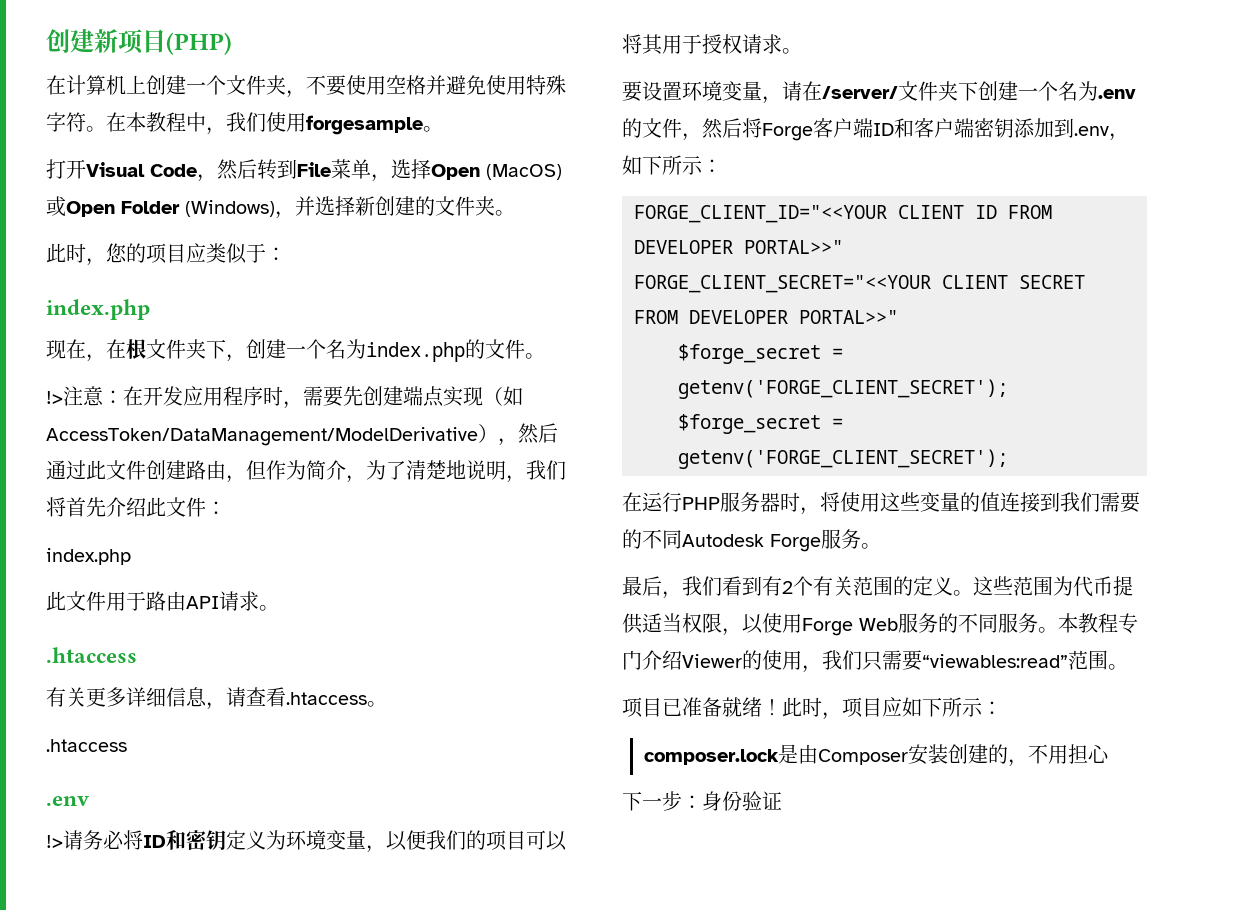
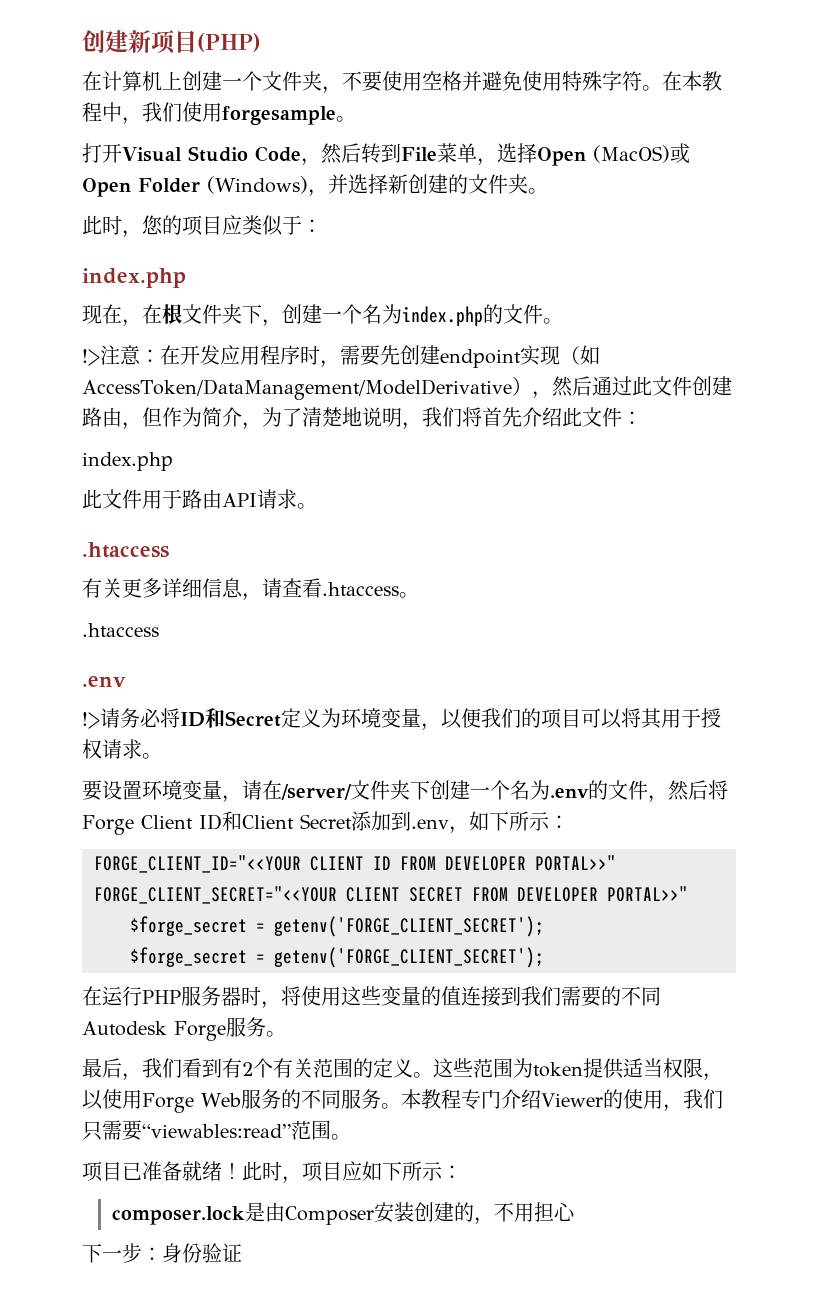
- 打开Visual Code，然后转到File菜单，选择Open (MacOS)或Open Folder (Windows)，并选择新创建的文件夹。
+ 打开Visual Studio Code，然后转到File菜单，选择Open (MacOS)或Open Folder (Windows)，并选择新创建的文件夹。
- !>注意：在开发应用程序时，需要先创建端点实现（如AccessToken/DataManagement/ModelDerivative），然后通过此文件创建路由，但作为简介，为了清楚地说明，我们将首先介绍此文件：
+ !>注意：在开发应用程序时，需要先创建endpoint实现（如AccessToken/DataManagement/ModelDerivative），然后通过此文件创建路由，但作为简介，为了清楚地说明，我们将首先介绍此文件：
- !>请务必将ID和密钥定义为环境变量，以便我们的项目可以将其用于授权请求。
+ !>请务必将ID和Secret定义为环境变量，以便我们的项目可以将其用于授权请求。
- 要设置环境变量，请在/server/文件夹下创建一个名为.env的文件，然后将Forge客户端ID和客户端密钥添加到.env，如下所示：
+ 要设置环境变量，请在/server/文件夹下创建一个名为.env的文件，然后将Forge Client ID和Client Secret添加到.env，如下所示：
- 这些范围为代币提供适当权限，以使用Forge Web服务的不同服务。
+ 这些范围为token提供适当权限，以使用Forge Web服务的不同服务。

